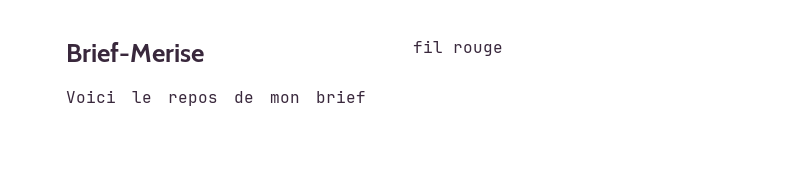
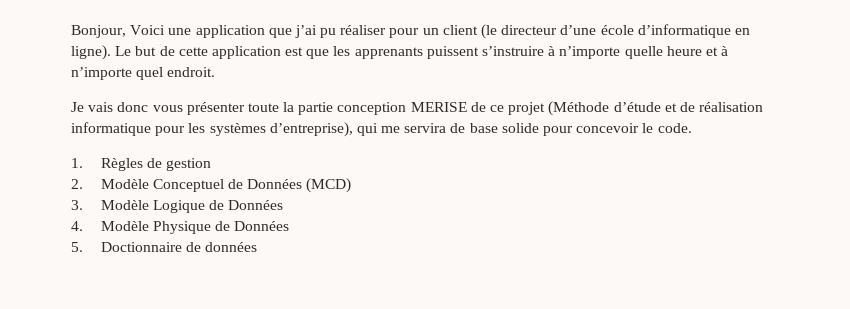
- Brief-Merise
- Voici le repos de mon brief fil rouge
+ Bonjour, Voici une application que j’ai pu réaliser pour un client (le directeur d’une école d’informatique en ligne). Le but de cette application est que les apprenants puissent s’instruire à n’importe quelle heure et à n’importe quel endroit.
+ Je vais donc vous présenter toute la partie conception MERISE de ce projet (Méthode d’étude et de réalisation informatique pour les systèmes d’entreprise), qui me servira de base solide pour concevoir le code.
+ 1. Règles de gestion
+ 2. Modèle Conceptuel de Données (MCD)
+ 3. Modèle Logique de Données
+ 4. Modèle Physique de Données
+ 5. Doctionnaire de données

